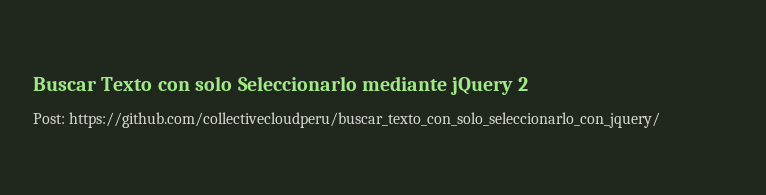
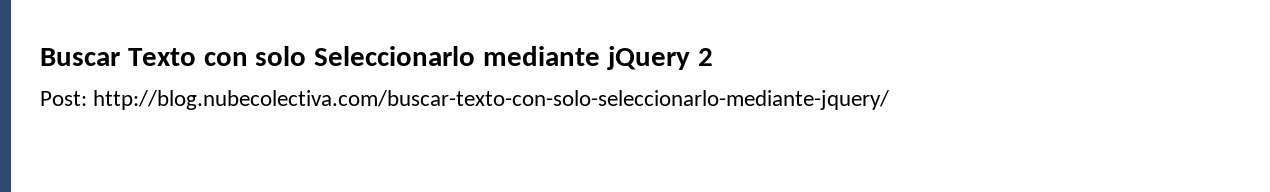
- Post: https://github.com/collectivecloudperu/buscar_texto_con_solo_seleccionarlo_con_jquery/
+ Post: http://blog.nubecolectiva.com/buscar-texto-con-solo-seleccionarlo-mediante-jquery/

